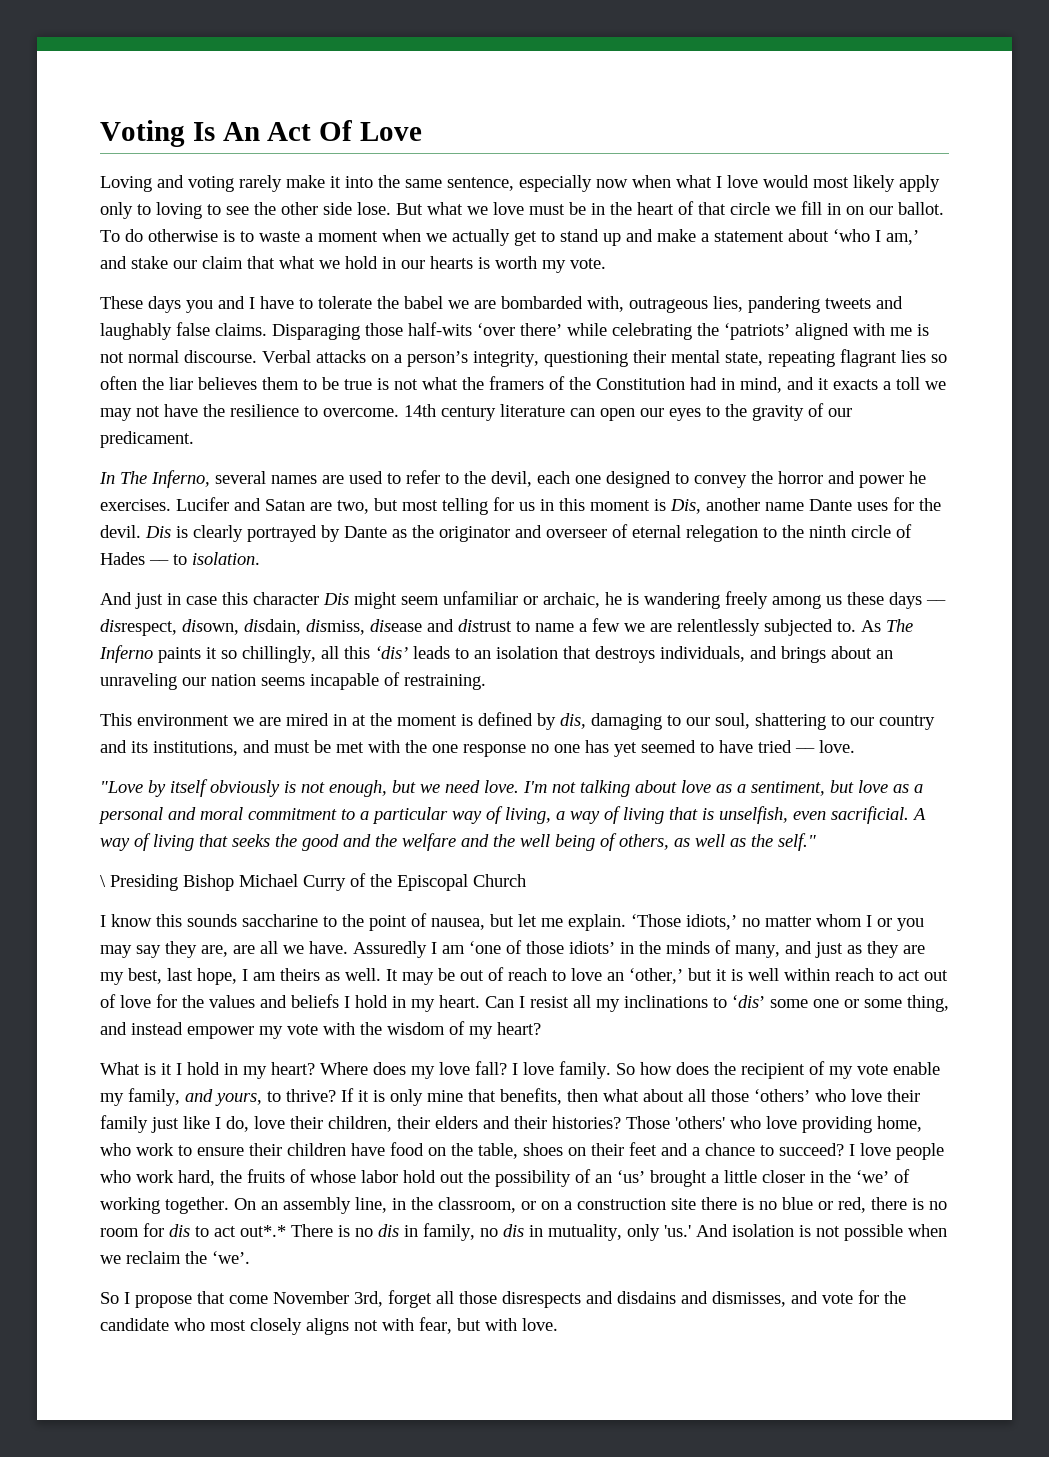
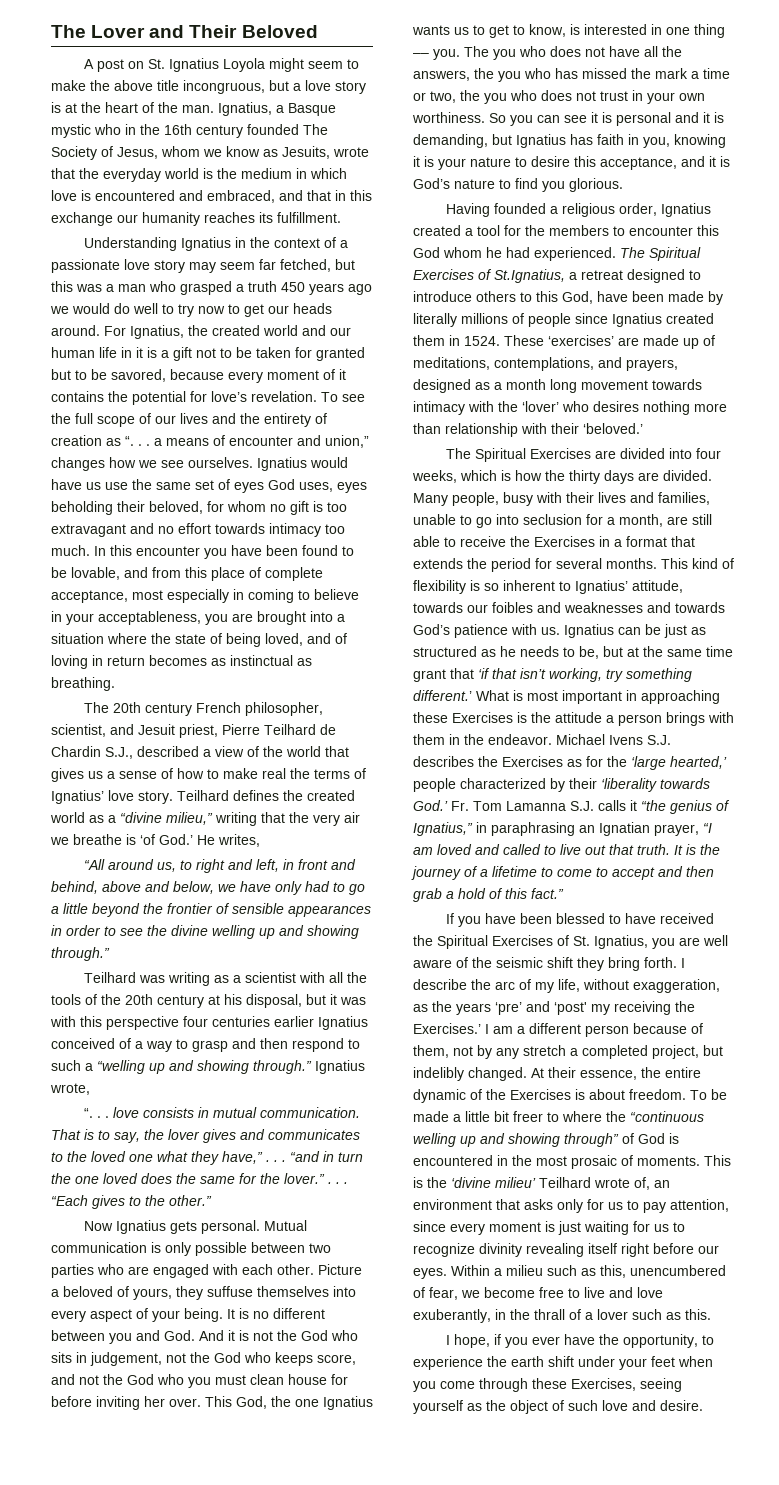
- Voting Is An Act Of Love
- Loving and voting rarely make it into the same sentence, especially now when what I love would most likely apply only to loving to see the other side lose. But what we love must be in the heart of that circle we fill in on our ballot. To do otherwise is to waste a moment when we actually get to stand up and make a statement about ‘who I am,’ and stake our claim that what we hold in our hearts is worth my vote.
- These days you and I have to tolerate the babel we are bombarded with, outrageous lies, pandering tweets and laughably false claims. Disparaging those half-wits ‘over there’ while celebrating the ‘patriots’ aligned with me is not normal discourse. Verbal attacks on a person’s integrity, questioning their mental state, repeating flagrant lies so often the liar believes them to be true is not what the framers of the Constitution had in mind, and it exacts a toll we may not have the resilience to overcome. 14th century literature can open our eyes to the gravity of our predicament.
- In The Inferno, several names are used to refer to the devil, each one designed to convey the horror and power he exercises. Lucifer and Satan are two, but most telling for us in this moment is Dis, another name Dante uses for the devil. Dis is clearly portrayed by Dante as the originator and overseer of eternal relegation to the ninth circle of Hades –– to isolation.
- And just in case this character Dis might seem unfamiliar or archaic, he is wandering freely among us these days –– disrespect, disown, disdain, dismiss, disease and distrust to name a few we are relentlessly subjected to. As The Inferno paints it so chillingly, all this ‘dis’ leads to an isolation that destroys individuals, and brings about an unraveling our nation seems incapable of restraining.
- This environment we are mired in at the moment is defined by dis, damaging to our soul, shattering to our country and its institutions, and must be met with the one response no one has yet seemed to have tried –– love.
- "Love by itself obviously is not enough, but we need love. I'm not talking about love as a sentiment, but love as a personal and moral commitment to a particular way of living, a way of living that is unselfish, even sacrificial. A way of living that seeks the good and the welfare and the well being of others, as well as the self."
- \ Presiding Bishop Michael Curry of the Episcopal Church
- I know this sounds saccharine to the point of nausea, but let me explain. ‘Those idiots,’ no matter whom I or you may say they are, are all we have. Assuredly I am ‘one of those idiots’ in the minds of many, and just as they are my best, last hope, I am theirs as well. It may be out of reach to love an ‘other,’ but it is well within reach to act out of love for the values and beliefs I hold in my heart. Can I resist all my inclinations to ‘dis’ some one or some thing, and instead empower my vote with the wisdom of my heart?
- What is it I hold in my heart? Where does my love fall? I love family. So how does the recipient of my vote enable my family, and yours, to thrive? If it is only mine that benefits, then what about all those ‘others’ who love their family just like I do, love their children, their elders and their histories? Those 'others' who love providing home, who work to ensure their children have food on the table, shoes on their feet and a chance to succeed? I love people who work hard, the fruits of whose labor hold out the possibility of an ‘us’ brought a little closer in the ‘we’ of working together. On an assembly line, in the classroom, or on a construction site there is no blue or red, there is no room for dis to act out*.* There is no dis in family, no dis in mutuality, only 'us.' And isolation is not possible when we reclaim the ‘we’.
- So I propose that come November 3rd, forget all those disrespects and disdains and dismisses, and vote for the candidate who most closely aligns not with fear, but with love.
+ The Lover and Their Beloved
+ A post on St. Ignatius Loyola might seem to make the above title incongruous, but a love story is at the heart of the man. Ignatius, a Basque mystic who in the 16th century founded The Society of Jesus, whom we know as Jesuits, wrote that the everyday world is the medium in which love is encountered and embraced, and that in this exchange our humanity reaches its fulfillment.
+ Understanding Ignatius in the context of a passionate love story may seem far fetched, but this was a man who grasped a truth 450 years ago we would do well to try now to get our heads around. For Ignatius, the created world and our human life in it is a gift not to be taken for granted but to be savored, because every moment of it contains the potential for love’s revelation. To see the full scope of our lives and the entirety of creation as “. . . a means of encounter and union,” changes how we see ourselves. Ignatius would have us use the same set of eyes God uses, eyes beholding their beloved, for whom no gift is too extravagant and no effort towards intimacy too much. In this encounter you have been found to be lovable, and from this place of complete acceptance, most especially in coming to believe in your acceptableness, you are brought into a situation where the state of being loved, and of loving in return becomes as instinctual as breathing.
+ The 20th century French philosopher, scientist, and Jesuit priest, Pierre Teilhard de Chardin S.J., described a view of the world that gives us a sense of how to make real the terms of Ignatius’ love story. Teilhard defines the created world as a “divine milieu,” writing that the very air we breathe is ‘of God.’ He writes,
+ “All around us, to right and left, in front and behind, above and below, we have only had to go a little beyond the frontier of sensible appearances in order to see the divine welling up and showing through.”
+ Teilhard was writing as a scientist with all the tools of the 20th century at his disposal, but it was with this perspective four centuries earlier Ignatius conceived of a way to grasp and then respond to such a “welling up and showing through.” Ignatius wrote,
+ “. . . love consists in mutual communication. That is to say, the lover gives and communicates to the loved one what they have,” . . . “and in turn the one loved does the same for the lover.” . . . “Each gives to the other.”
+ Now Ignatius gets personal. Mutual communication is only possible between two parties who are engaged with each other. Picture a beloved of yours, they suffuse themselves into every aspect of your being. It is no different between you and God. And it is not the God who sits in judgement, not the God who keeps score, and not the God who you must clean house for before inviting her over. This God, the one Ignatius wants us to get to know, is interested in one thing –– you. The you who does not have all the answers, the you who has missed the mark a time or two, the you who does not trust in your own worthiness. So you can see it is personal and it is demanding, but Ignatius has faith in you, knowing it is your nature to desire this acceptance, and it is God’s nature to find you glorious.
+ Having founded a religious order, Ignatius created a tool for the members to encounter this God whom he had experienced. The Spiritual Exercises of St.Ignatius, a retreat designed to introduce others to this God, have been made by literally millions of people since Ignatius created them in 1524. These ‘exercises’ are made up of meditations, contemplations, and prayers, designed as a month long movement towards intimacy with the ‘lover’ who desires nothing more than relationship with their ‘beloved.’
+ The Spiritual Exercises are divided into four weeks, which is how the thirty days are divided. Many people, busy with their lives and families, unable to go into seclusion for a month, are still able to receive the Exercises in a format that extends the period for several months. This kind of flexibility is so inherent to Ignatius’ attitude, towards our foibles and weaknesses and towards God’s patience with us. Ignatius can be just as structured as he needs to be, but at the same time grant that ‘if that isn’t working, try something different.’ What is most important in approaching these Exercises is the attitude a person brings with them in the endeavor. Michael Ivens S.J. describes the Exercises as for the ‘large hearted,’ people characterized by their ‘liberality towards God.’ Fr. Tom Lamanna S.J. calls it “the genius of Ignatius,” in paraphrasing an Ignatian prayer, “I am loved and called to live out that truth. It is the journey of a lifetime to come to accept and then grab a hold of this fact.”
+ If you have been blessed to have received the Spiritual Exercises of St. Ignatius, you are well aware of the seismic shift they bring forth. I describe the arc of my life, without exaggeration, as the years ‘pre’ and ‘post' my receiving the Exercises.’ I am a different person because of them, not by any stretch a completed project, but indelibly changed. At their essence, the entire dynamic of the Exercises is about freedom. To be made a little bit freer to where the “continuous welling up and showing through” of God is encountered in the most prosaic of moments. This is the ‘divine milieu’ Teilhard wrote of, an environment that asks only for us to pay attention, since every moment is just waiting for us to recognize divinity revealing itself right before our eyes. Within a milieu such as this, unencumbered of fear, we become free to live and love exuberantly, in the thrall of a lover such as this.
+ I hope, if you ever have the opportunity, to experience the earth shift under your feet when you come through these Exercises, seeing yourself as the object of such love and desire.

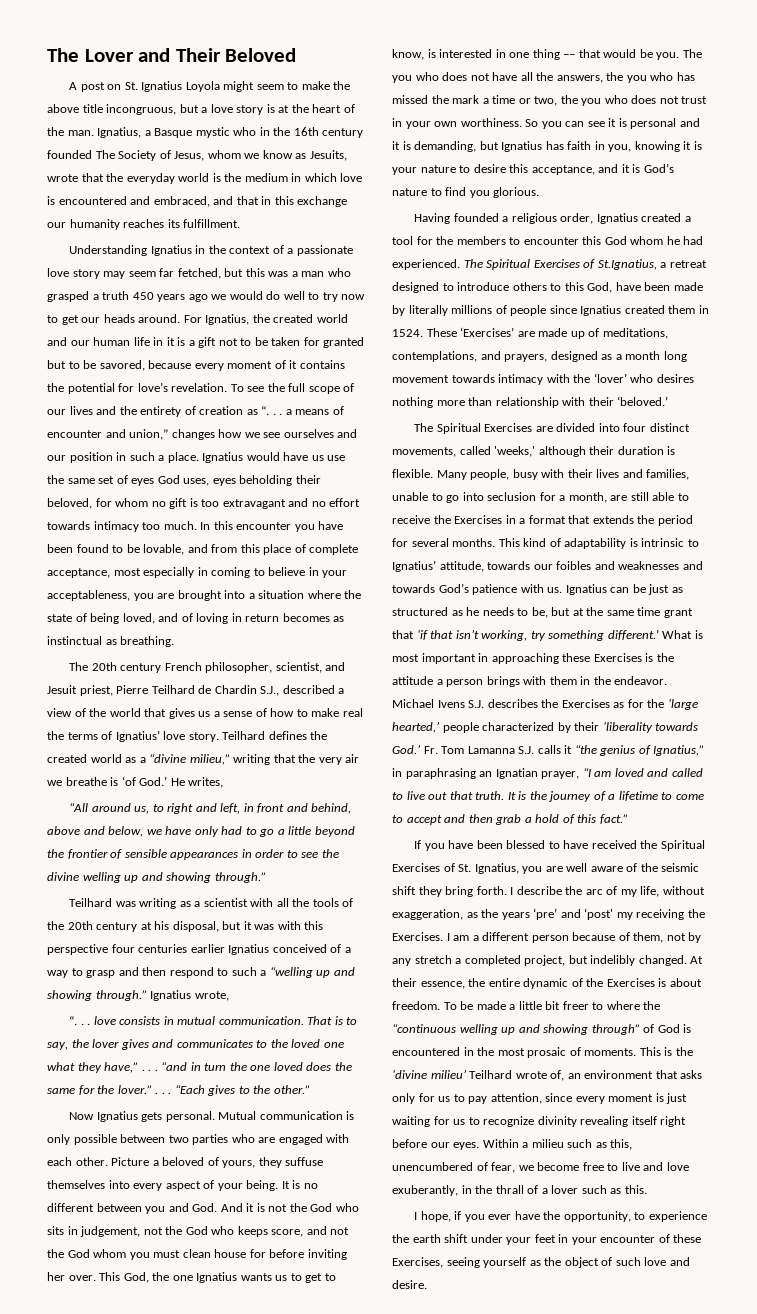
- To see the full scope of our lives and the entirety of creation as “. . . a means of encounter and union,” changes how we see ourselves.
+ To see the full scope of our lives and the entirety of creation as “. . . a means of encounter and union,” changes how we see ourselves and our position in such a place.
- It is no different between you and God. And it is not the God who sits in judgement, not the God who keeps score, and not the God who you must clean house for before inviting her over.
+ It is no different between you and God. And it is not the God who sits in judgement, not the God who keeps score, and not the God whom you must clean house for before inviting her over.
- This God, the one Ignatius wants us to get to know, is interested in one thing –– you.
+ This God, the one Ignatius wants us to get to know, is interested in one thing –– that would be you.
- These ‘exercises’ are made up of meditations, contemplations, and prayers, designed as a month long movement towards intimacy with the ‘lover’ who desires nothing more than relationship with their ‘beloved.’
+ These ‘Exercises’ are made up of meditations, contemplations, and prayers, designed as a month long movement towards intimacy with the ‘lover’ who desires nothing more than relationship with their ‘beloved.’
- The Spiritual Exercises are divided into four weeks, which is how the thirty days are divided.
+ The Spiritual Exercises are divided into four distinct movements, called 'weeks,' although their duration is flexible.
- This kind of flexibility is so inherent to Ignatius’ attitude, towards our foibles and weaknesses and towards God’s patience with us.
+ This kind of adaptability is intrinsic to Ignatius’ attitude, towards our foibles and weaknesses and towards God’s patience with us.
- I describe the arc of my life, without exaggeration, as the years ‘pre’ and ‘post' my receiving the Exercises.’
+ I describe the arc of my life, without exaggeration, as the years ‘pre’ and ‘post' my receiving the Exercises.
- I hope, if you ever have the opportunity, to experience the earth shift under your feet when you come through these Exercises, seeing yourself as the object of such love and desire.
+ I hope, if you ever have the opportunity, to experience the earth shift under your feet in your encounter of these Exercises, seeing yourself as the object of such love and desire.

